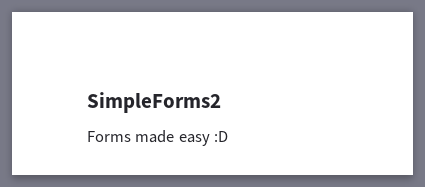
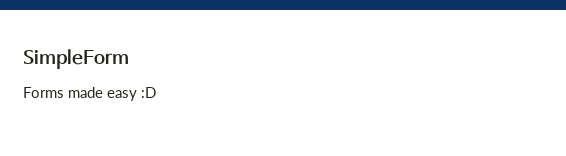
- SimpleForms2
+ SimpleForm

